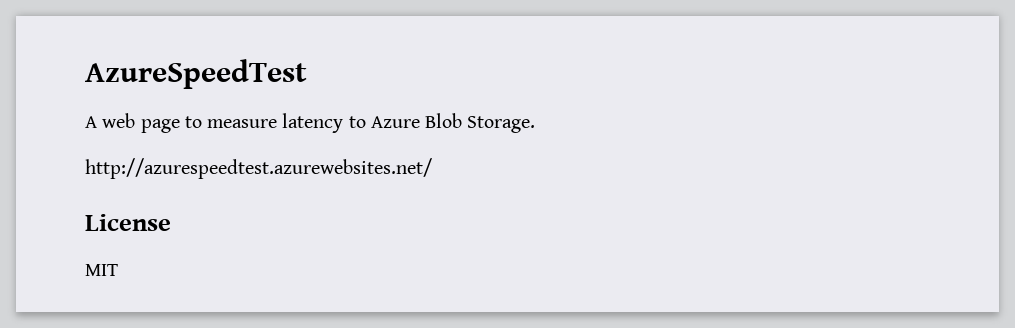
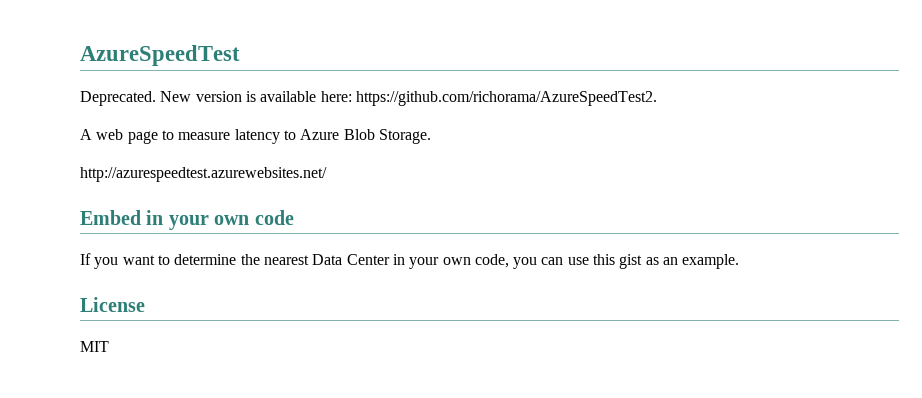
+ Deprecated. New version is available here: https://github.com/richorama/AzureSpeedTest2.
+ Embed in your own code
+ If you want to determine the nearest Data Center in your own code, you can use this gist as an example.

